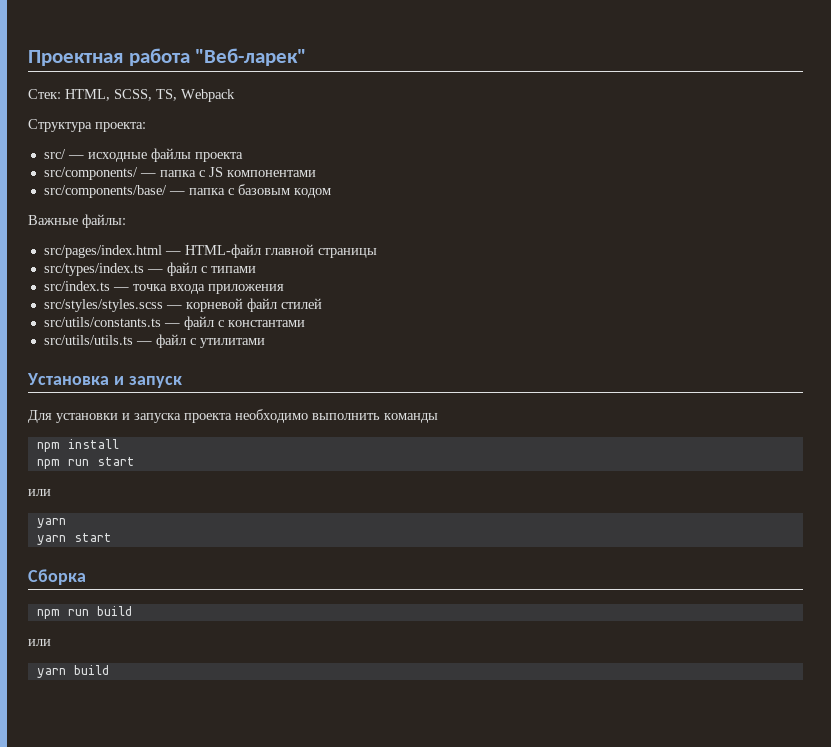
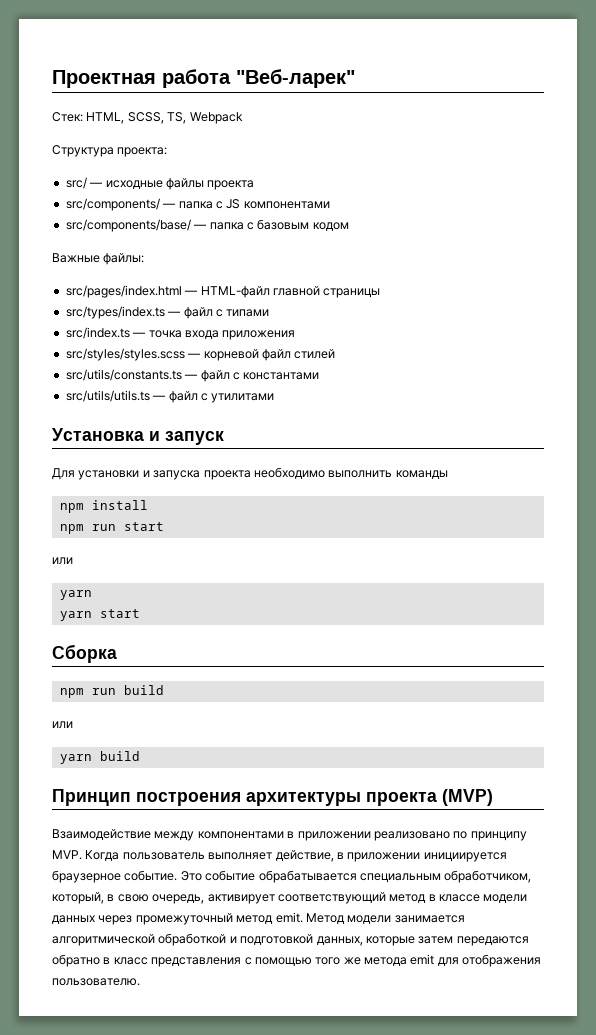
+ Принцип построения архитектуры проекта (MVP)
+ Взаимодействие между компонентами в приложении реализовано по принципу MVP. Когда пользователь выполняет действие, в приложении инициируется браузерное событие. Это событие обрабатывается специальным обработчиком, который, в свою очередь, активирует соответствующий метод в классе модели данных через промежуточный метод emit. Метод модели занимается алгоритмической обработкой и подготовкой данных, которые затем передаются обратно в класс представления с помощью того же метода emit для отображения пользователю.

